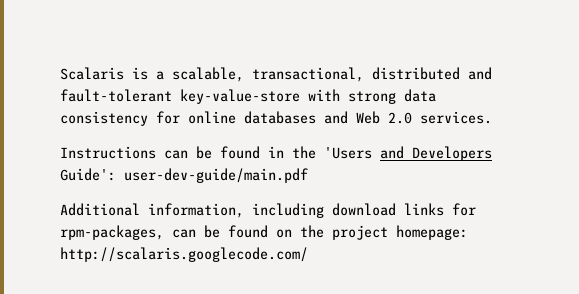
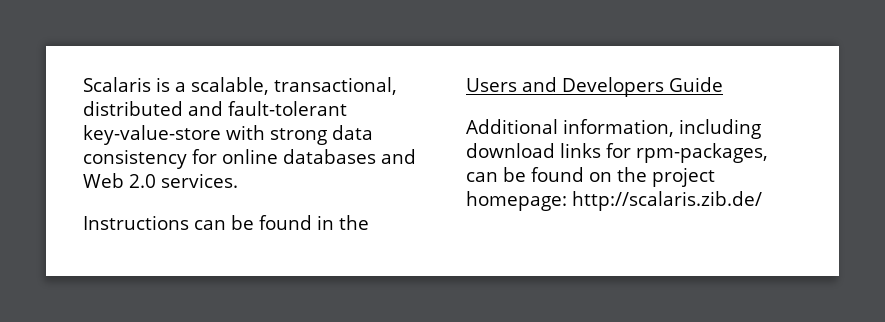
- Instructions can be found in the 'Users and Developers Guide': user-dev-guide/main.pdf
+ Instructions can be found in the Users and Developers Guide
- Additional information, including download links for rpm-packages, can be found on the project homepage: http://scalaris.googlecode.com/
+ Additional information, including download links for rpm-packages, can be found on the project homepage: http://scalaris.zib.de/

